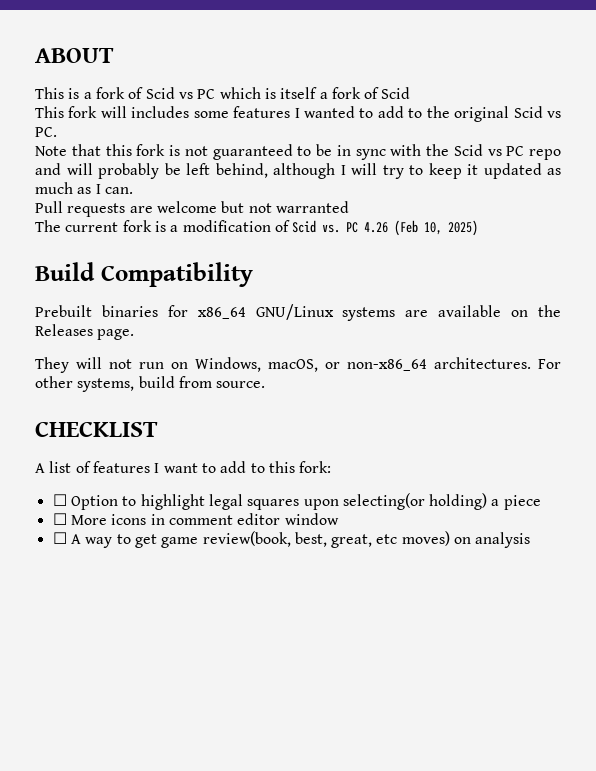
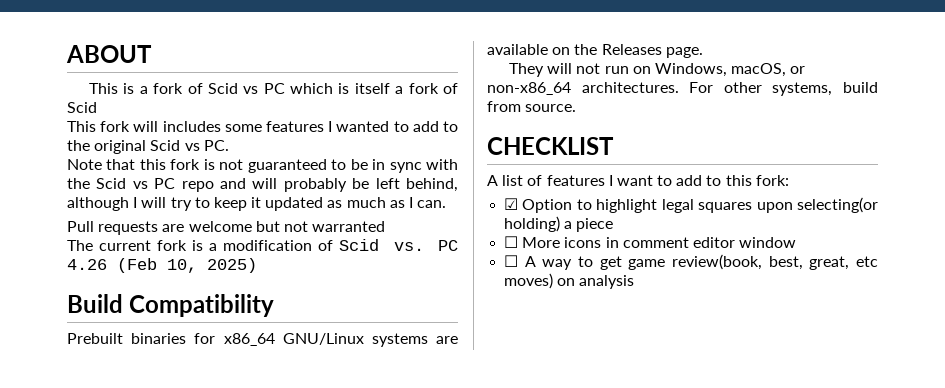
- ☐ Option to highlight legal squares upon selecting(or holding) a piece
+ ☑ Option to highlight legal squares upon selecting(or holding) a piece

